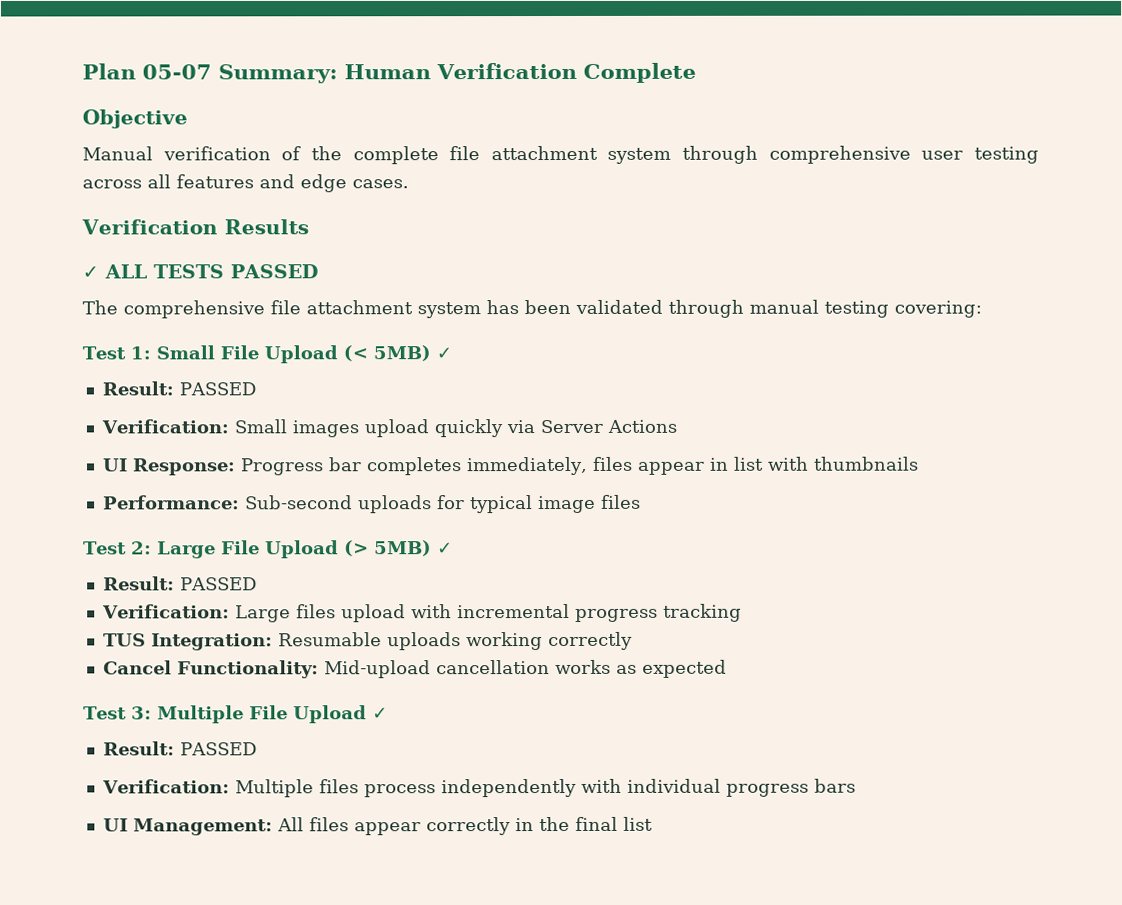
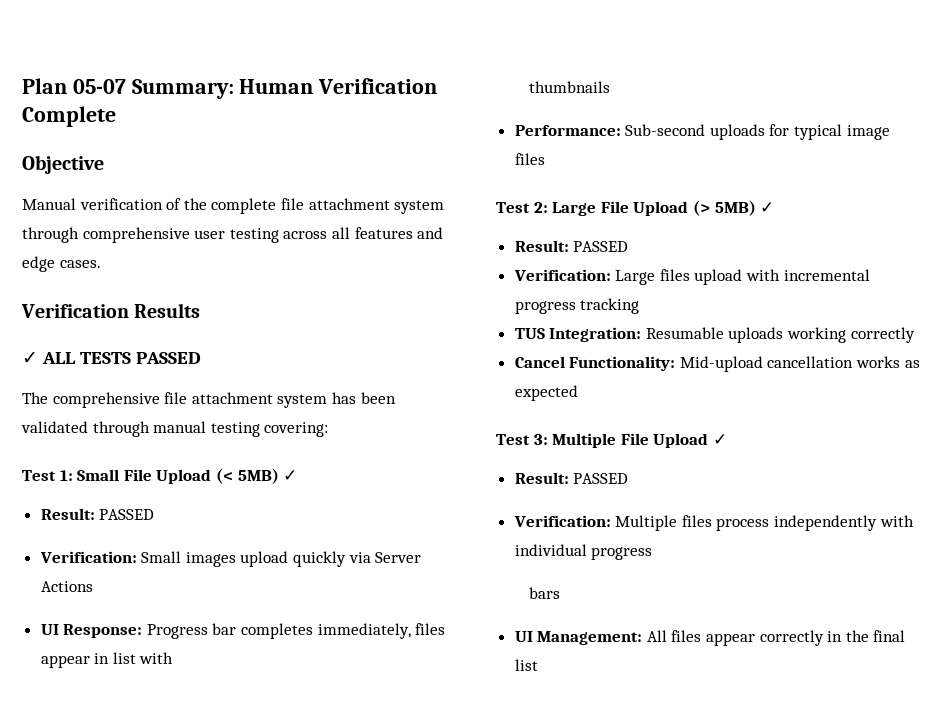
- UI Response: Progress bar completes immediately, files appear in list with thumbnails
+ UI Response: Progress bar completes immediately, files appear in list with
+ thumbnails
- Verification: Multiple files process independently with individual progress bars
+ Verification: Multiple files process independently with individual progress
+ bars

